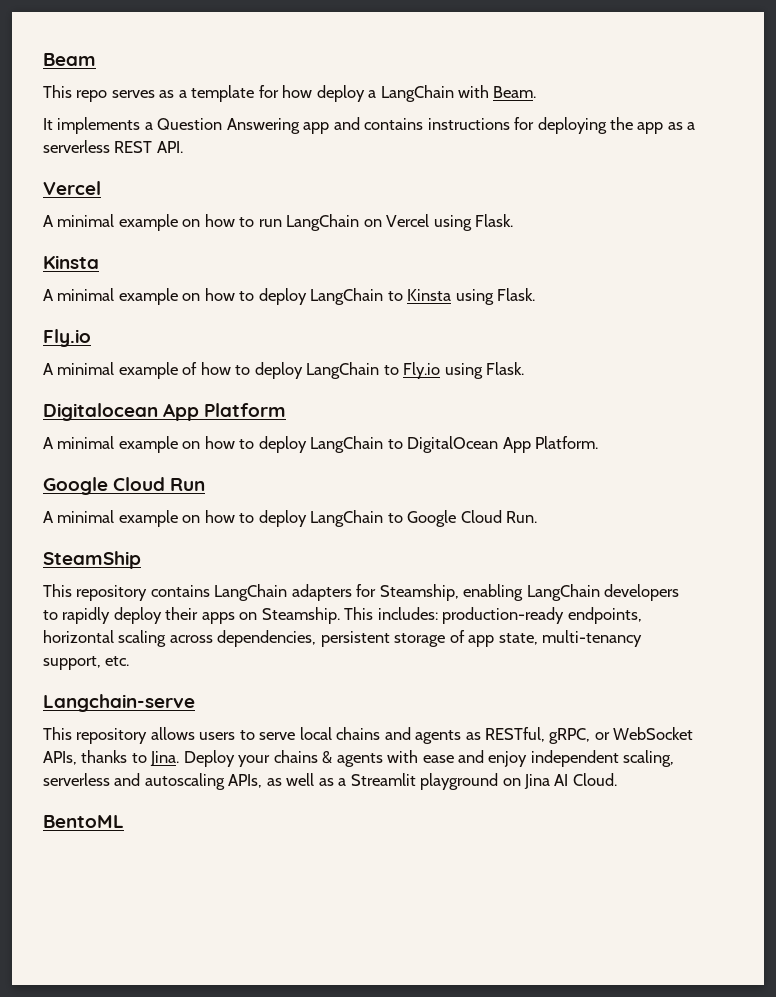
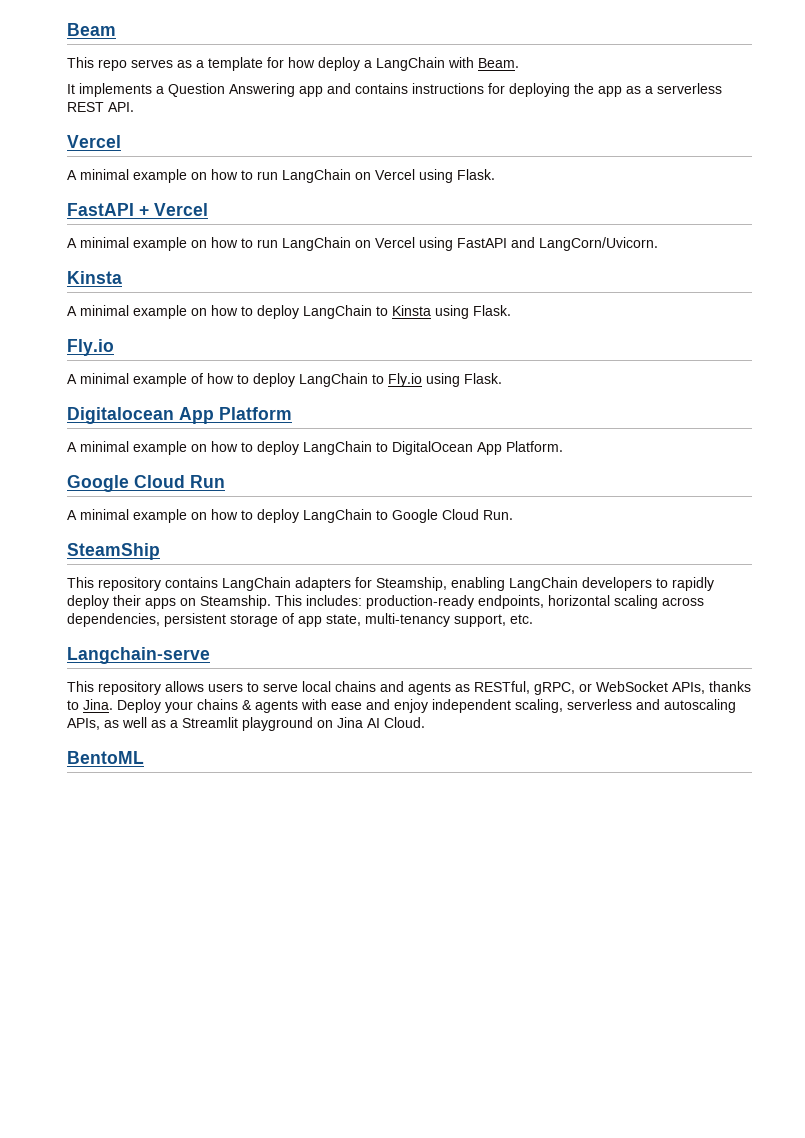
+ FastAPI + Vercel
+ A minimal example on how to run LangChain on Vercel using FastAPI and LangCorn/Uvicorn.

